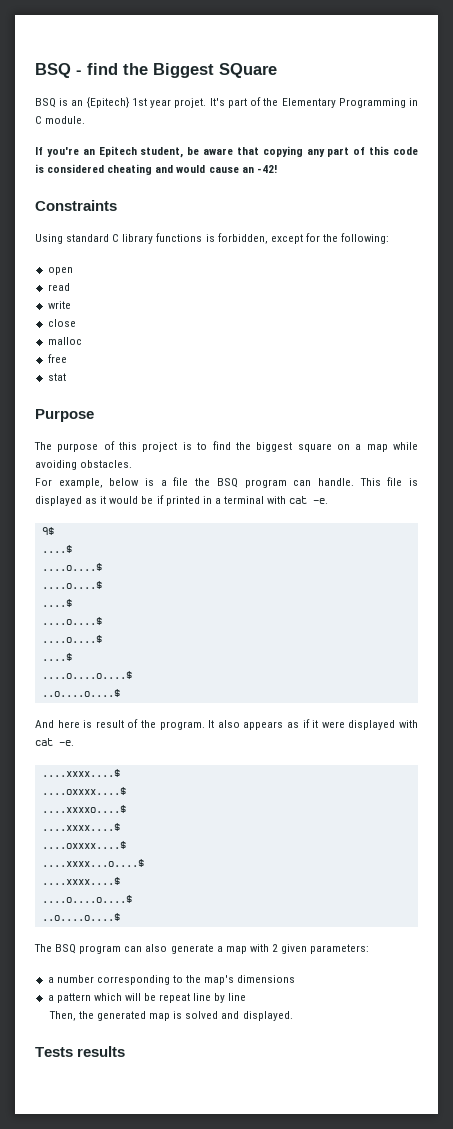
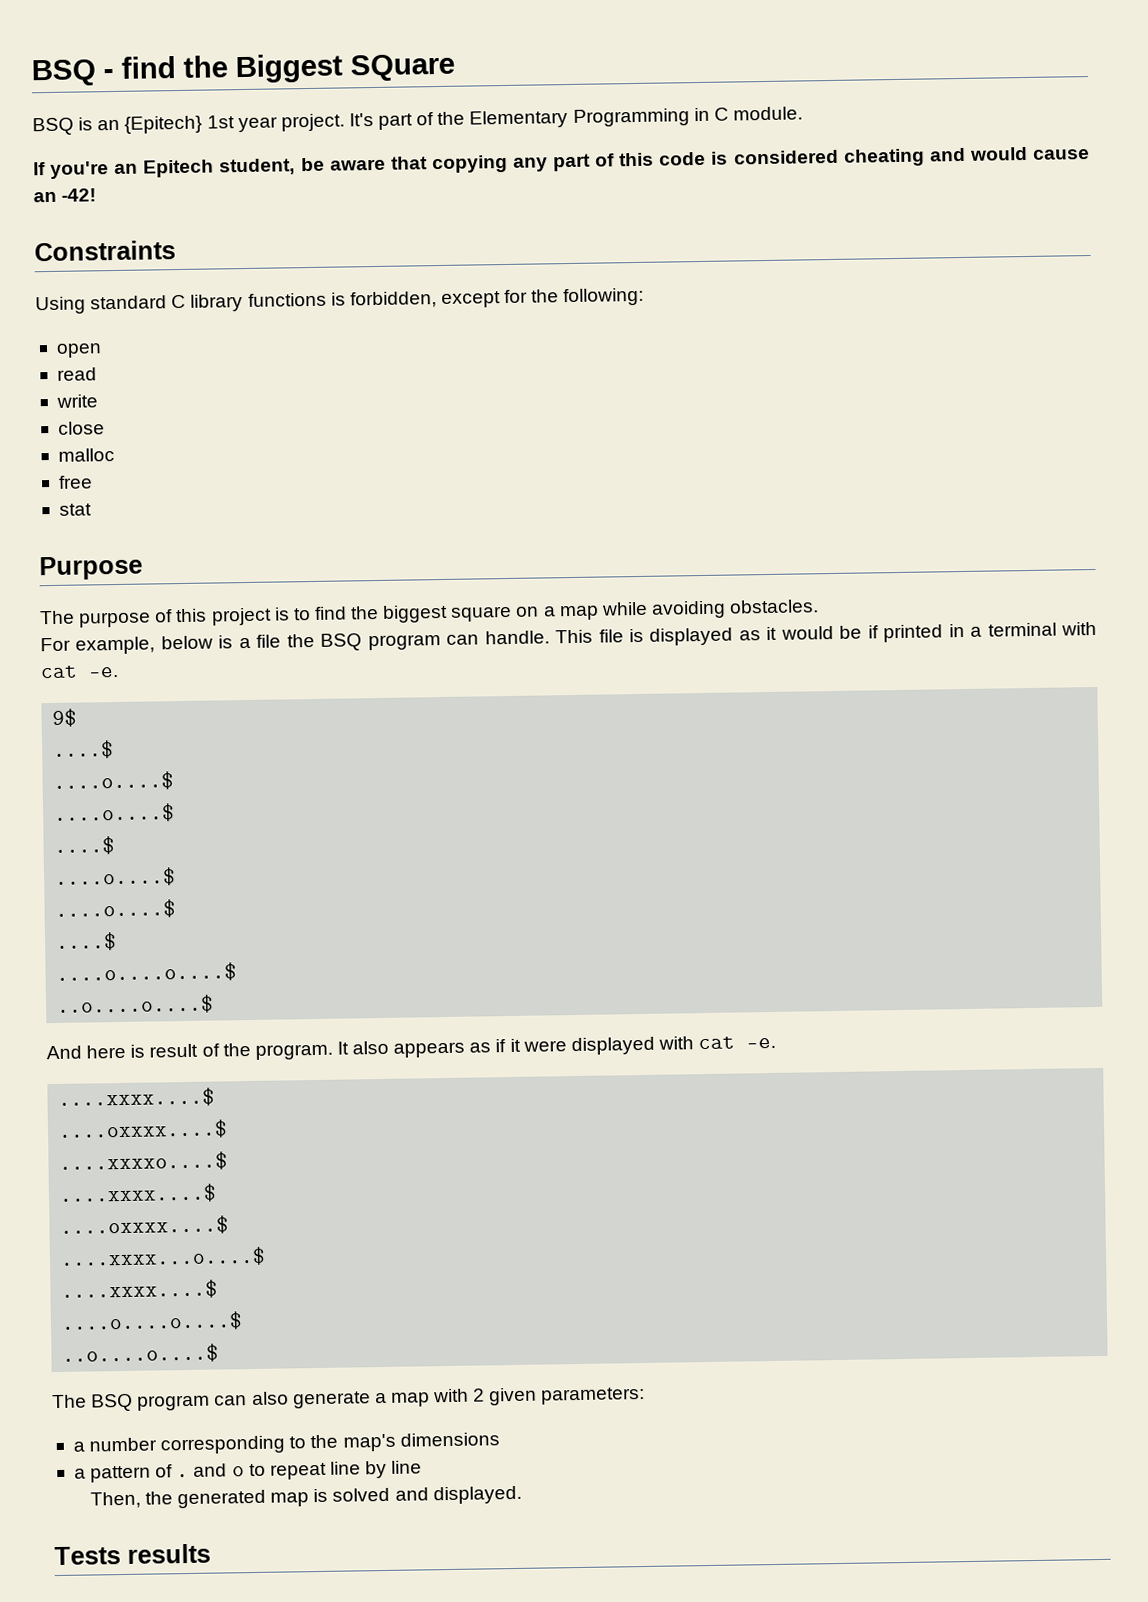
- BSQ is an {Epitech} 1st year projet.
+ BSQ is an {Epitech} 1st year project.
- a pattern which will be repeat line by line
+ a pattern of . and o to repeat line by line

